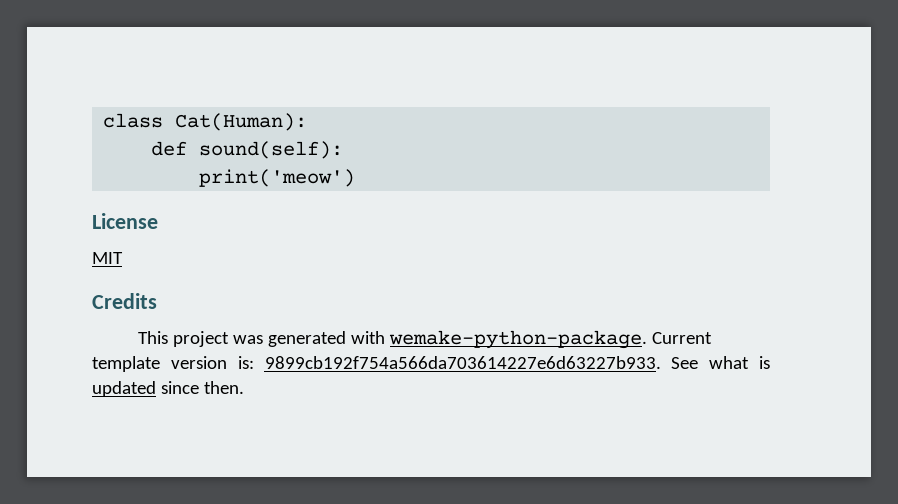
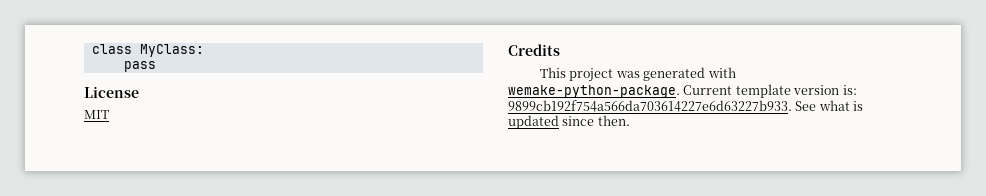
- class Cat(Human):
- def sound(self):
- print('meow')
+ class MyClass:
+ pass

